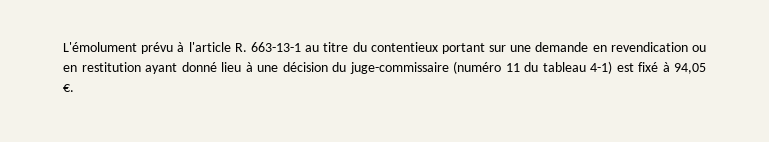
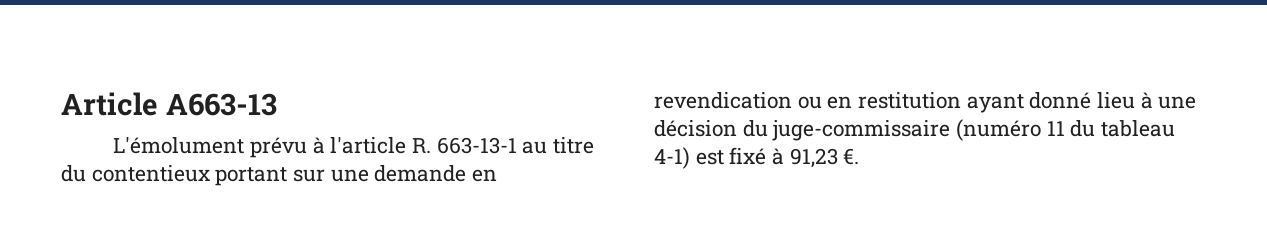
+ Article A663-13
- L'émolument prévu à l'article R. 663-13-1 au titre du contentieux portant sur une demande en revendication ou en restitution ayant donné lieu à une décision du juge-commissaire (numéro 11 du tableau 4-1) est fixé à 94,05 €.
+ L'émolument prévu à l'article R. 663-13-1 au titre du contentieux portant sur une demande en revendication ou en restitution ayant donné lieu à une décision du juge-commissaire (numéro 11 du tableau 4-1) est fixé à 91,23 €.

